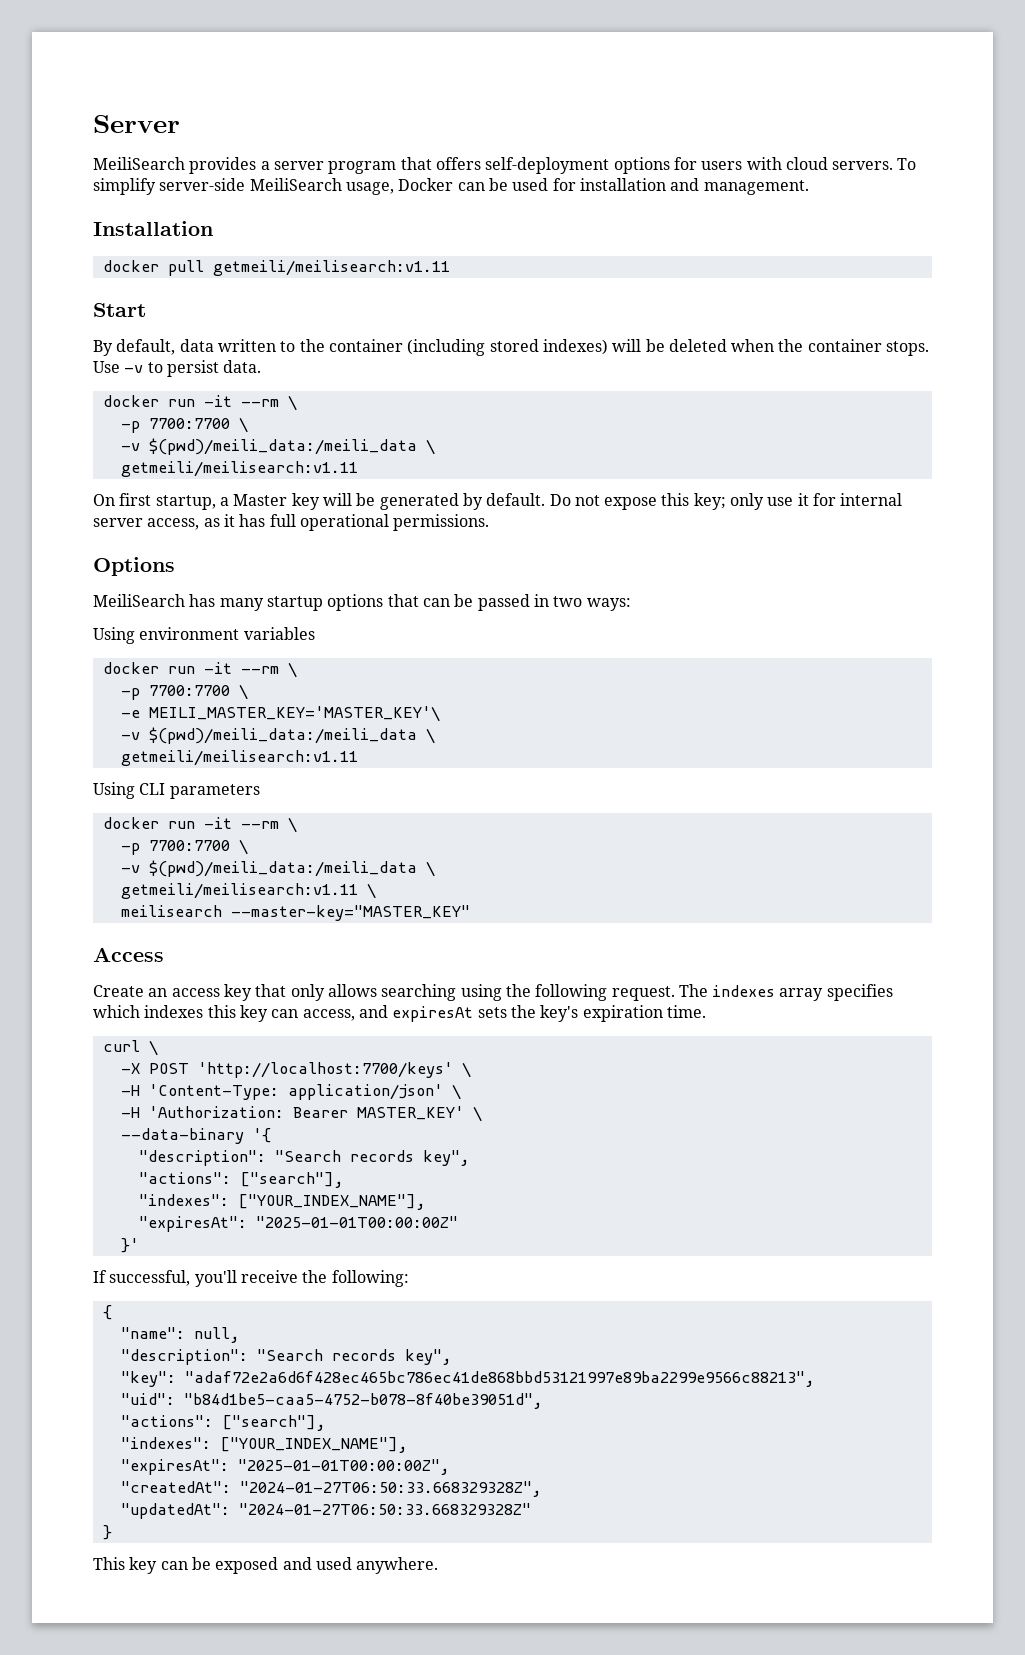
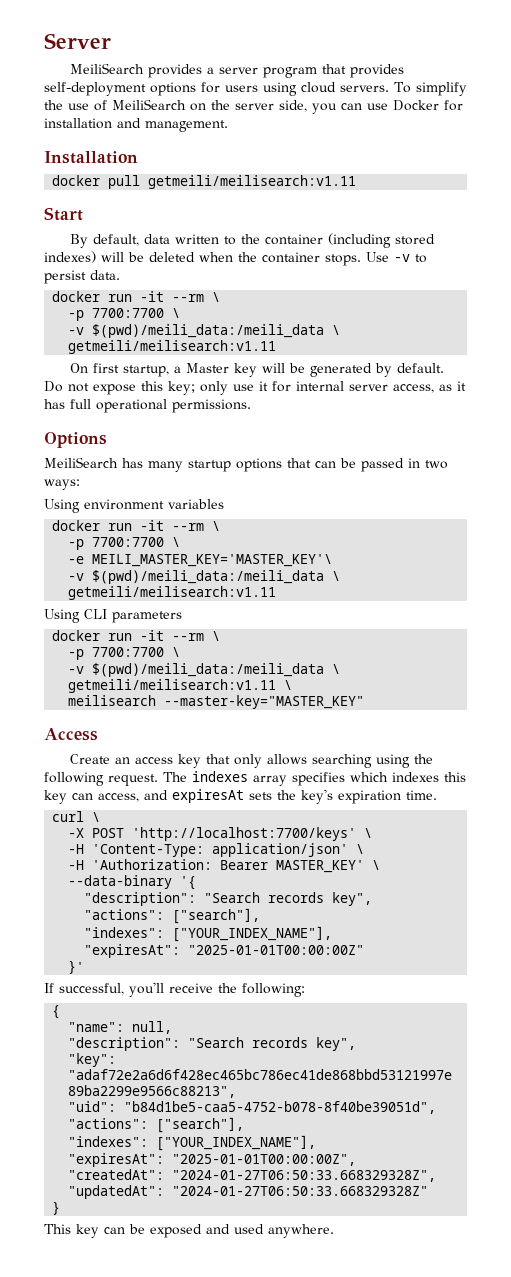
- MeiliSearch provides a server program that offers self-deployment options for users with cloud servers.
+ MeiliSearch provides a server program that provides self-deployment options for users using cloud servers.
- To simplify server-side MeiliSearch usage, Docker can be used for installation and management.
+ To simplify the use of MeiliSearch on the server side, you can use Docker for installation and management.

